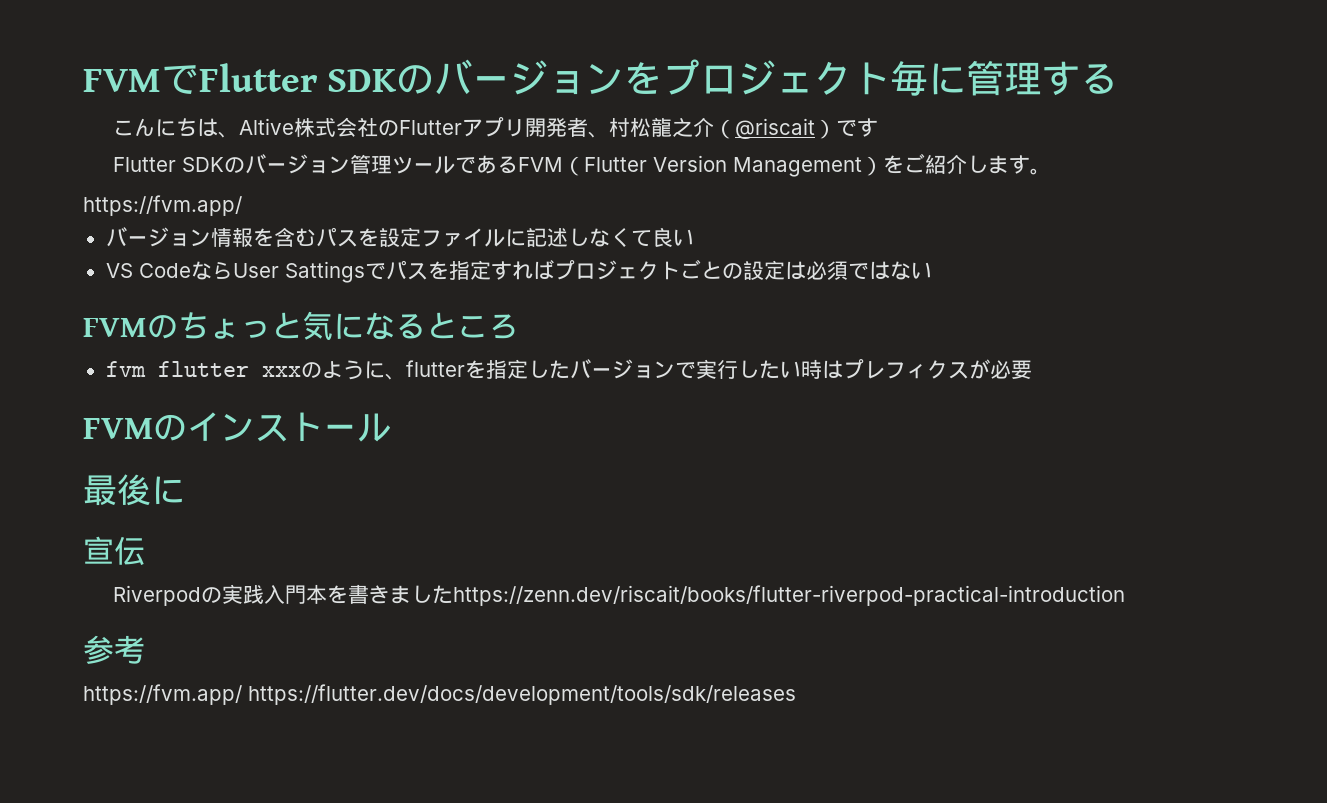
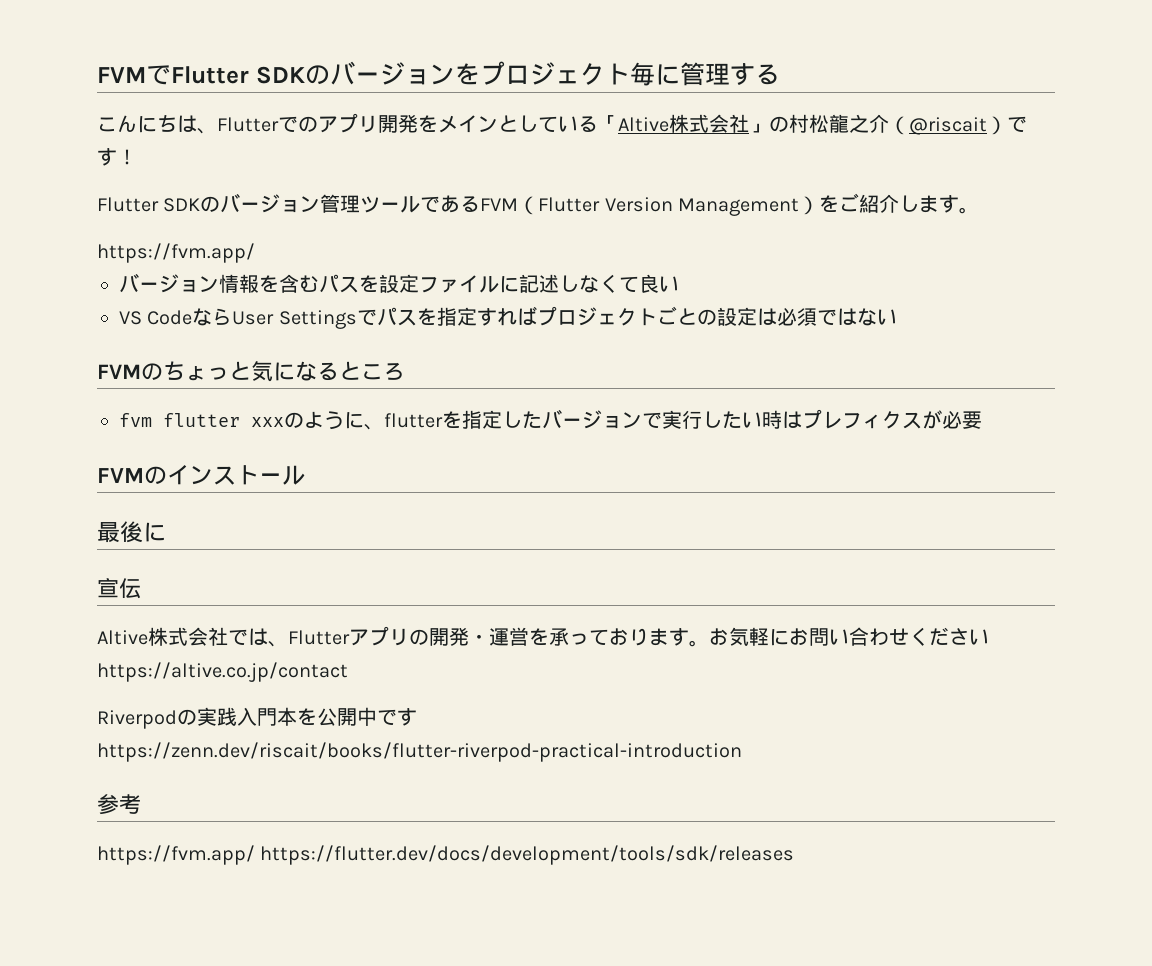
- こんにちは、Altive株式会社のFlutterアプリ開発者、村松龍之介（@riscait）です
+ こんにちは、Flutterでのアプリ開発をメインとしている「Altive株式会社」の村松龍之介（@riscait）です！
- VS CodeならUser Sattingsでパスを指定すればプロジェクトごとの設定は必須ではない
+ VS CodeならUser Settingsでパスを指定すればプロジェクトごとの設定は必須ではない
+ Altive株式会社では、Flutterアプリの開発・運営を承っております。お気軽にお問い合わせくださいhttps://altive.co.jp/contact
- Riverpodの実践入門本を書きましたhttps://zenn.dev/riscait/books/flutter-riverpod-practical-introduction
+ Riverpodの実践入門本を公開中ですhttps://zenn.dev/riscait/books/flutter-riverpod-practical-introduction

